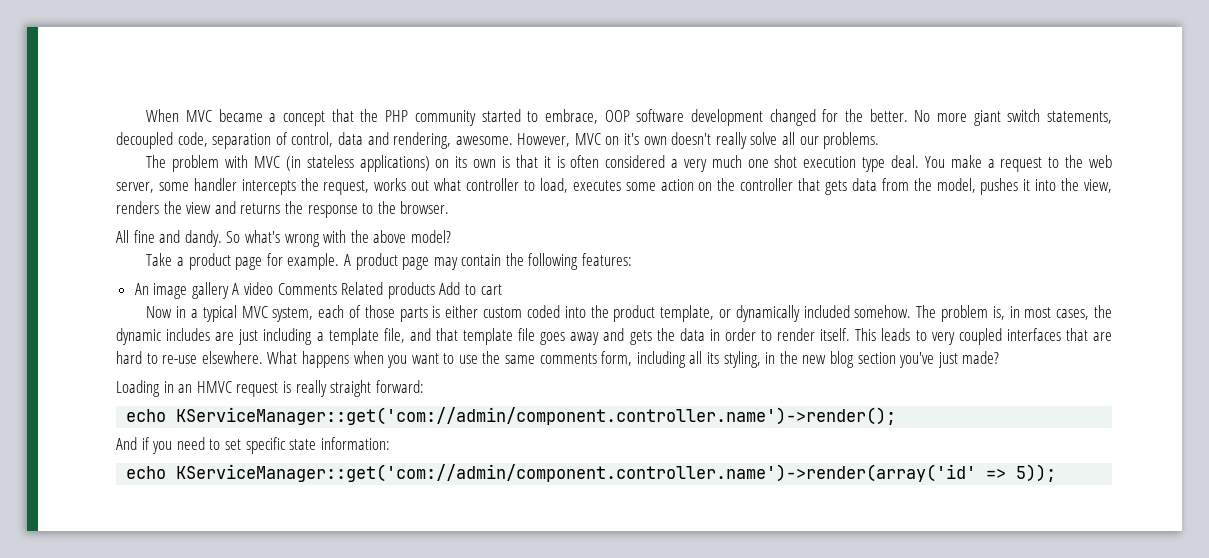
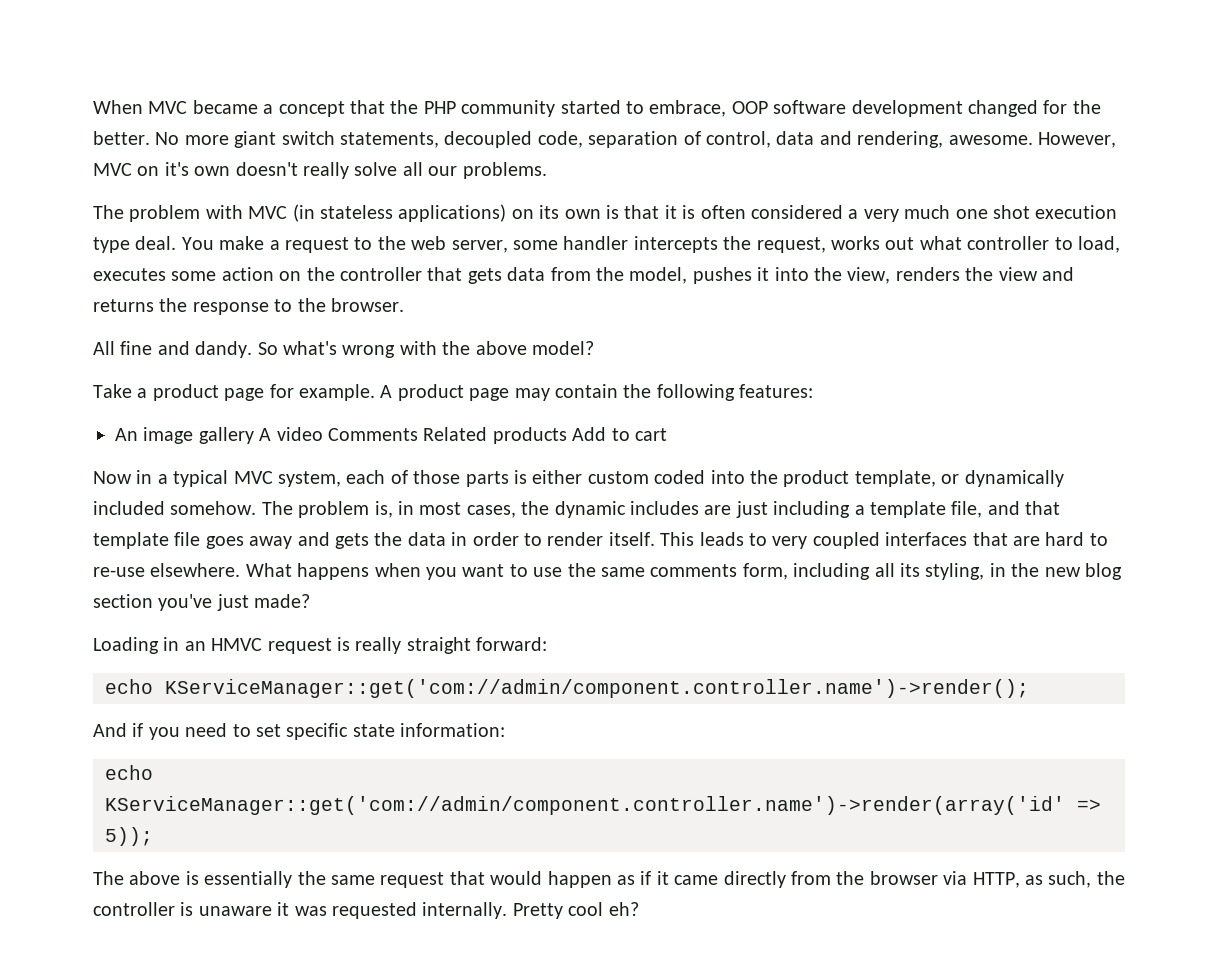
+ The above is essentially the same request that would happen as if it came directly from the browser via HTTP, as such, the controller is unaware it was requested internally. Pretty cool eh?

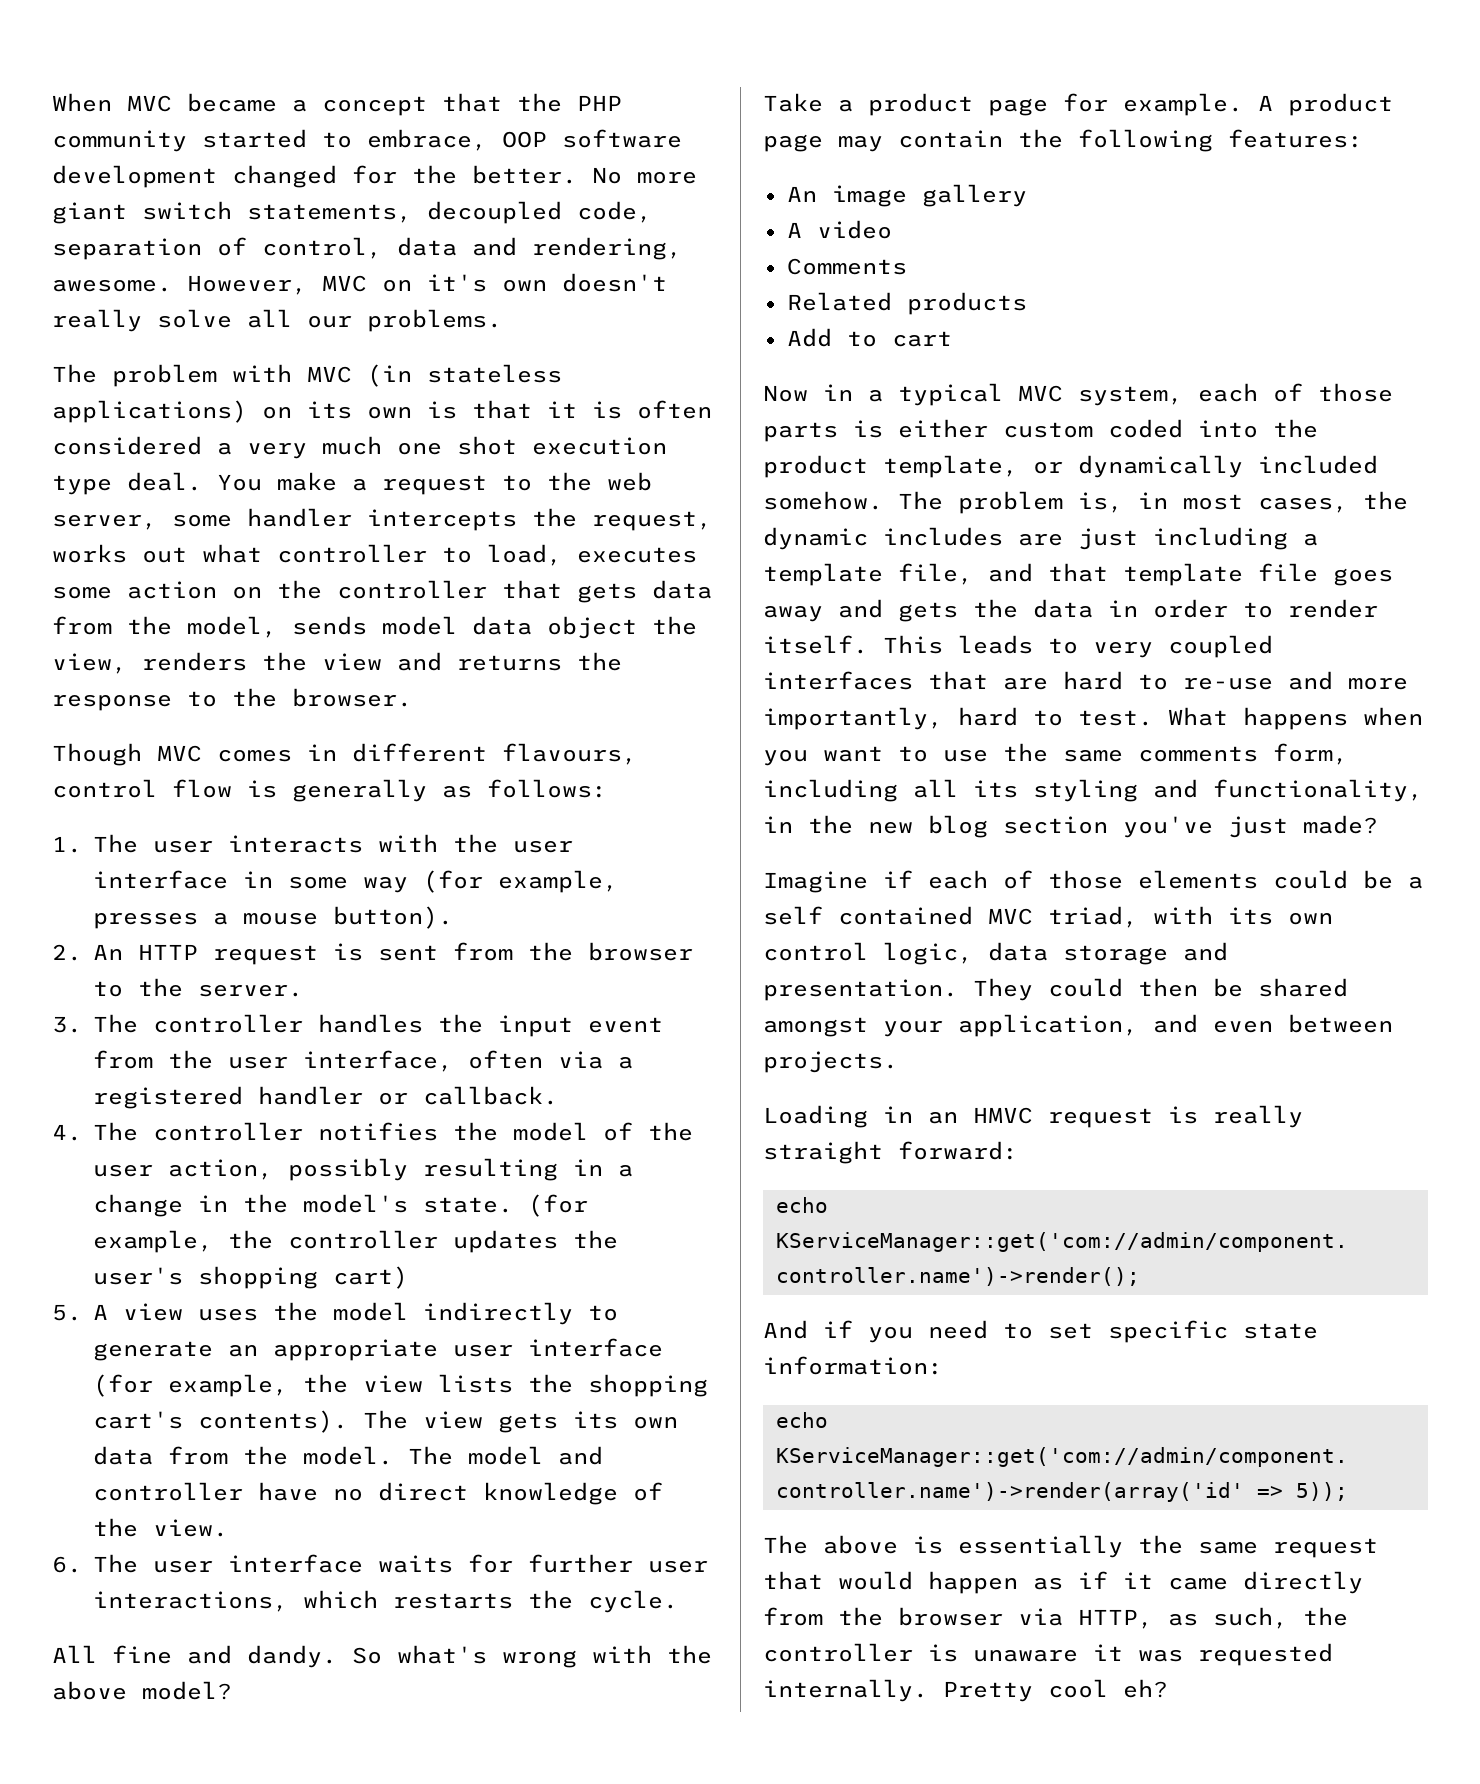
- You make a request to the web server, some handler intercepts the request, works out what controller to load, executes some action on the controller that gets data from the model, pushes it into the view, renders the view and returns the response to the browser.
+ You make a request to the web server, some handler intercepts the request, works out what controller to load, executes some action on the controller that gets data from the model, sends model data object the view, renders the view and returns the response to the browser.
+ Though MVC comes in different flavours, control flow is generally as follows:
+ 1. The user interacts with the user interface in some way (for example, presses a mouse button).
+ 2. An HTTP request is sent from the browser to the server.
+ 3. The controller handles the input event from the user interface, often via a registered handler or callback.
+ 4. The controller notifies the model of the user action, possibly resulting in a change in the model's state. (for example, the controller updates the user's shopping cart)
+ 5. A view uses the model indirectly to generate an appropriate user interface (for example, the view lists the shopping cart's contents). The view gets its own data from the model. The model and controller have no direct knowledge of the view.
+ 6. The user interface waits for further user interactions, which restarts the cycle.
- An image gallery A video Comments Related products Add to cart
+ An image gallery
+ A video
+ Comments
+ Related products
+ Add to cart
- This leads to very coupled interfaces that are hard to re-use elsewhere.
+ This leads to very coupled interfaces that are hard to re-use and more importantly, hard to test.
- What happens when you want to use the same comments form, including all its styling, in the new blog section you've just made?
+ What happens when you want to use the same comments form, including all its styling and functionality, in the new blog section you've just made?
+ Imagine if each of those elements could be a self contained MVC triad, with its own control logic, data storage and presentation. They could then be shared amongst your application, and even between projects.

